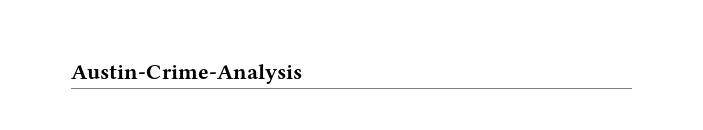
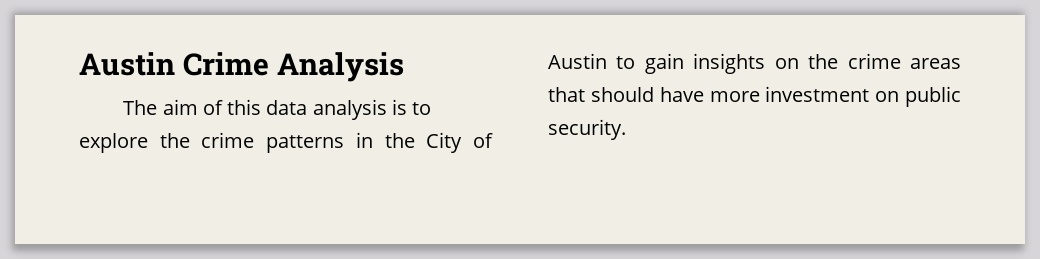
- Austin-Crime-Analysis
+ Austin Crime Analysis
+ The aim of this data analysis is to explore the crime patterns in the City of Austin to gain insights on the crime areas that should have more investment on public security.

